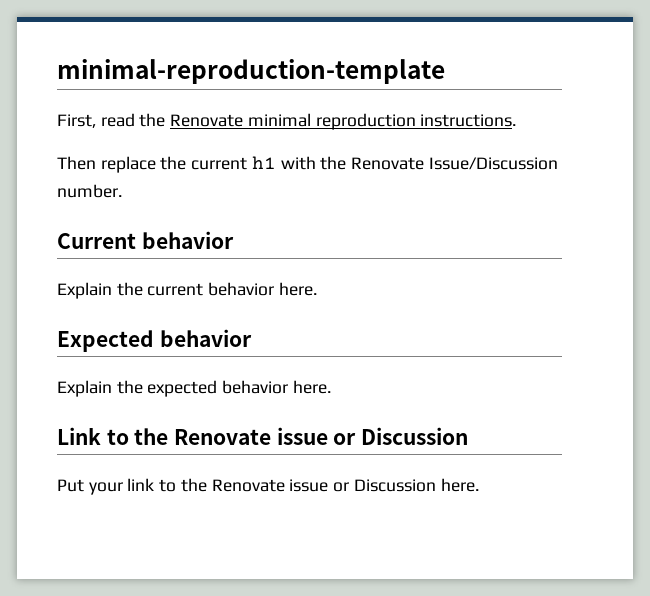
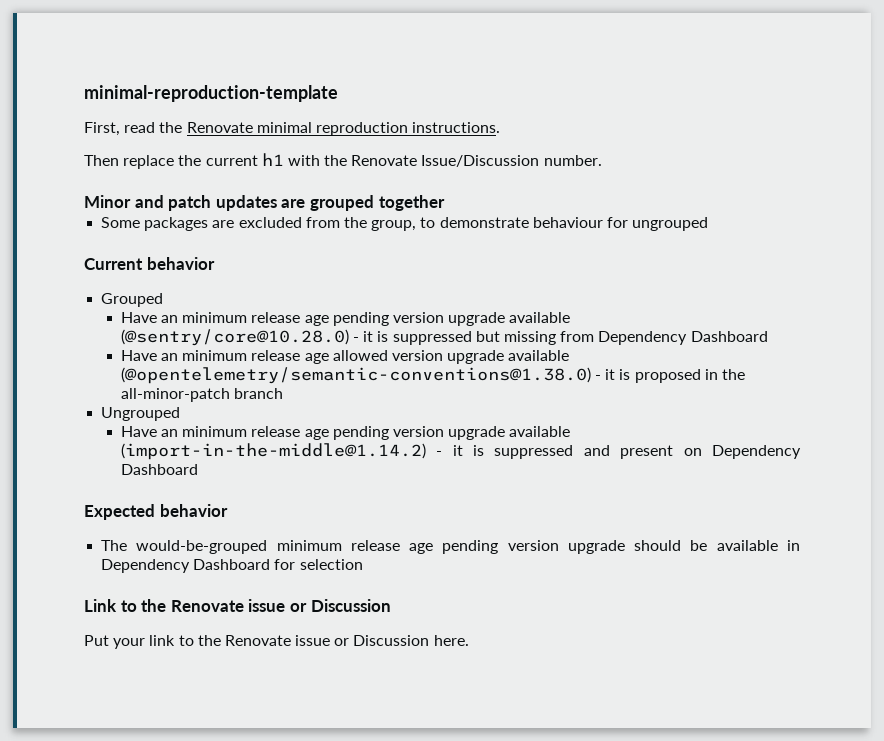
+ Minor and patch updates are grouped together
+ Some packages are excluded from the group, to demonstrate behaviour for ungrouped
  Current behavior
- Explain the current behavior here.
+ Grouped
+ Have an minimum release age pending version upgrade available (@sentry/core@10.28.0) - it is suppressed but missing from Dependency Dashboard
+ Have an minimum release age allowed version upgrade available (@opentelemetry/semantic-conventions@1.38.0) - it is proposed in the all-minor-patch branch
+ Ungrouped
+ Have an minimum release age pending version upgrade available (import-in-the-middle@1.14.2) - it is suppressed and present on Dependency Dashboard
  Expected behavior
- Explain the expected behavior here.
+ The would-be-grouped minimum release age pending version upgrade should be available in Dependency Dashboard for selection

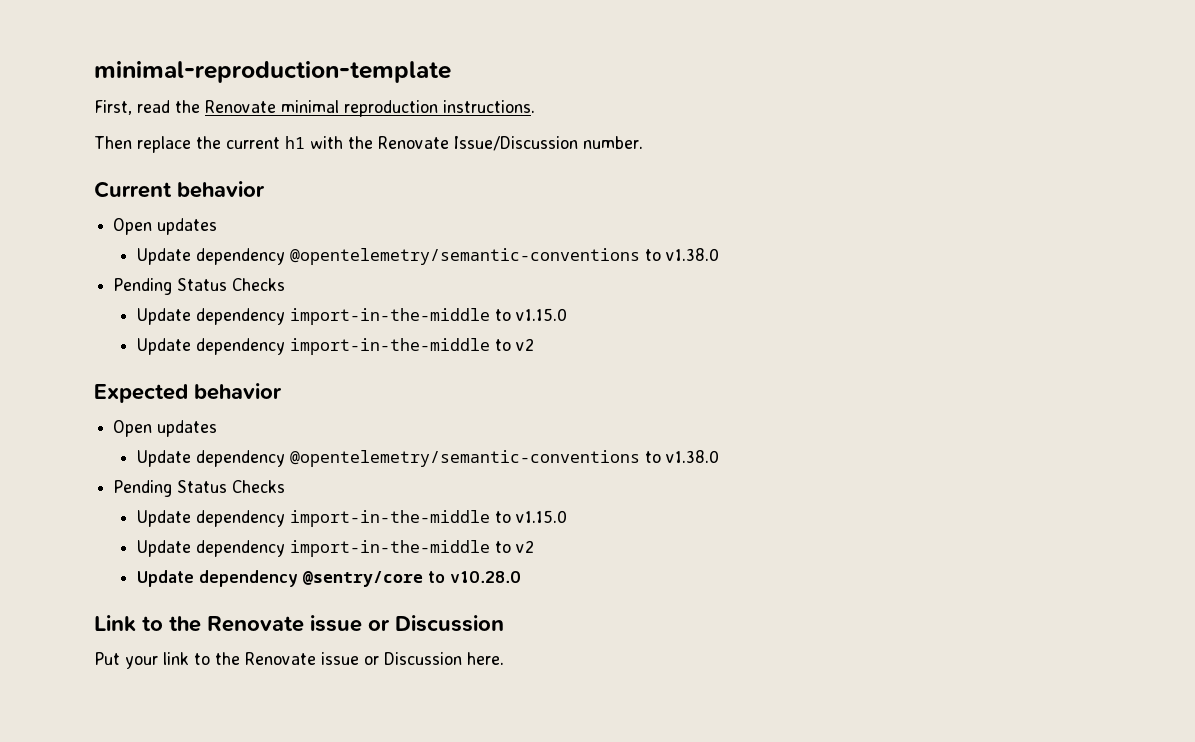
- Minor and patch updates are grouped together
- Some packages are excluded from the group, to demonstrate behaviour for ungrouped
  Current behavior
- Grouped
- Have an minimum release age pending version upgrade available (@sentry/core@10.28.0) - it is suppressed but missing from Dependency Dashboard
- Have an minimum release age allowed version upgrade available (@opentelemetry/semantic-conventions@1.38.0) - it is proposed in the all-minor-patch branch
- Ungrouped
- Have an minimum release age pending version upgrade available (import-in-the-middle@1.14.2) - it is suppressed and present on Dependency Dashboard
+ Open updates
+ Update dependency @opentelemetry/semantic-conventions to v1.38.0
+ Pending Status Checks
+ Update dependency import-in-the-middle to v1.15.0
+ Update dependency import-in-the-middle to v2
  Expected behavior
- The would-be-grouped minimum release age pending version upgrade should be available in Dependency Dashboard for selection
+ Open updates
+ Update dependency @opentelemetry/semantic-conventions to v1.38.0
+ Pending Status Checks
+ Update dependency import-in-the-middle to v1.15.0
+ Update dependency import-in-the-middle to v2
+ Update dependency @sentry/core to v10.28.0

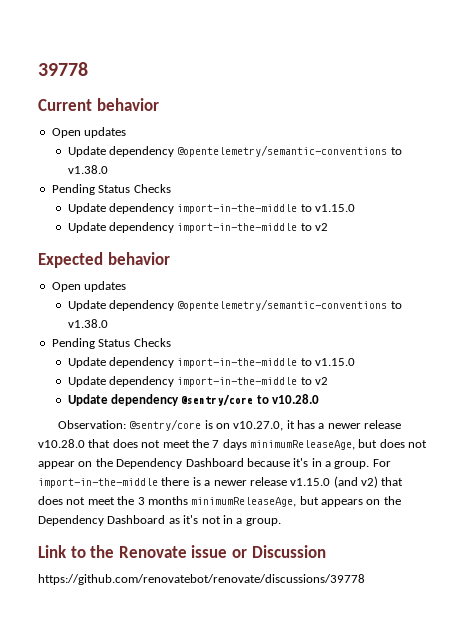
- minimal-reproduction-template
- First, read the Renovate minimal reproduction instructions.
- Then replace the current h1 with the Renovate Issue/Discussion number.
+ 39778
+ Observation: @sentry/core is on v10.27.0, it has a newer release v10.28.0 that does not meet the 7 days minimumReleaseAge, but does not appear on the Dependency Dashboard because it's in a group. For import-in-the-middle there is a newer release v1.15.0 (and v2) that does not meet the 3 months minimumReleaseAge, but appears on the Dependency Dashboard as it's not in a group.
- Put your link to the Renovate issue or Discussion here.
+ https://github.com/renovatebot/renovate/discussions/39778

